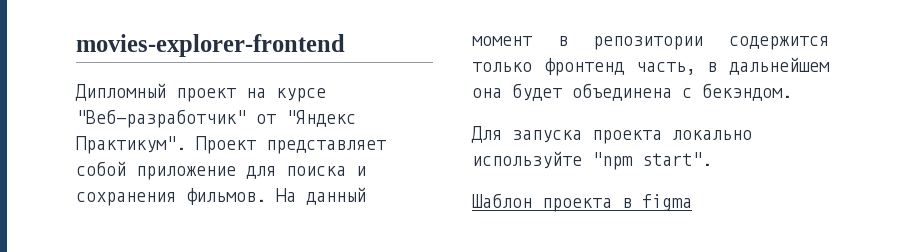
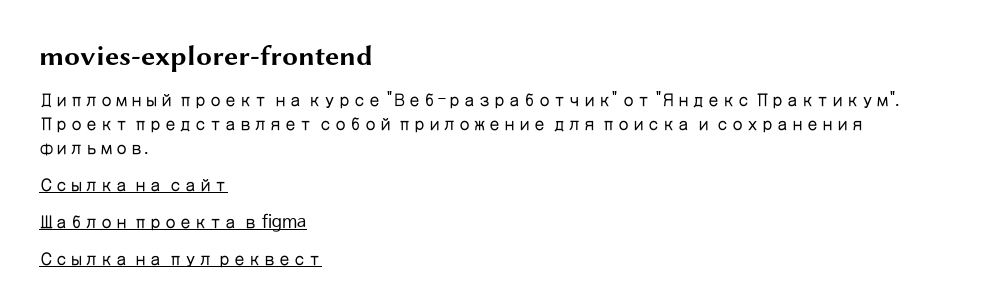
- Проект представляет собой приложение для поиска и сохранения фильмов. На данный момент в репозитории содержится только фронтенд часть, в дальнейшем она будет объединена с бекэндом.
- Для запуска проекта локально используйте "npm start".
+ Проект представляет собой приложение для поиска и сохранения фильмов.
+ Ссылка на сайт
+ Ссылка на пул реквест

